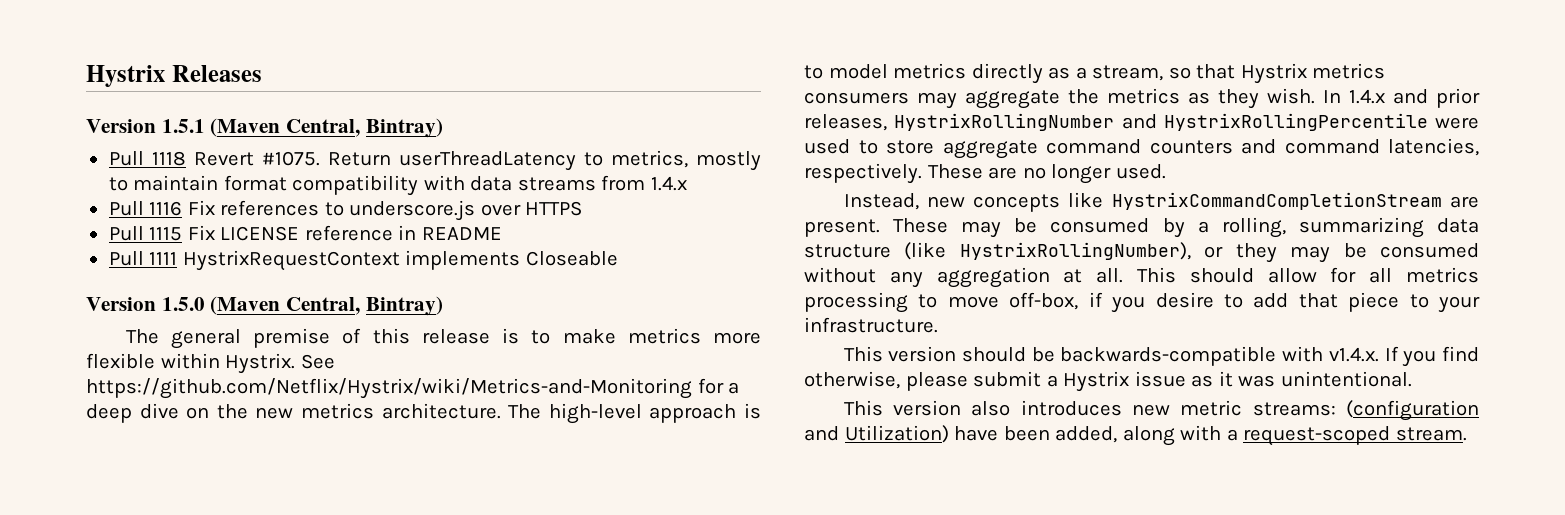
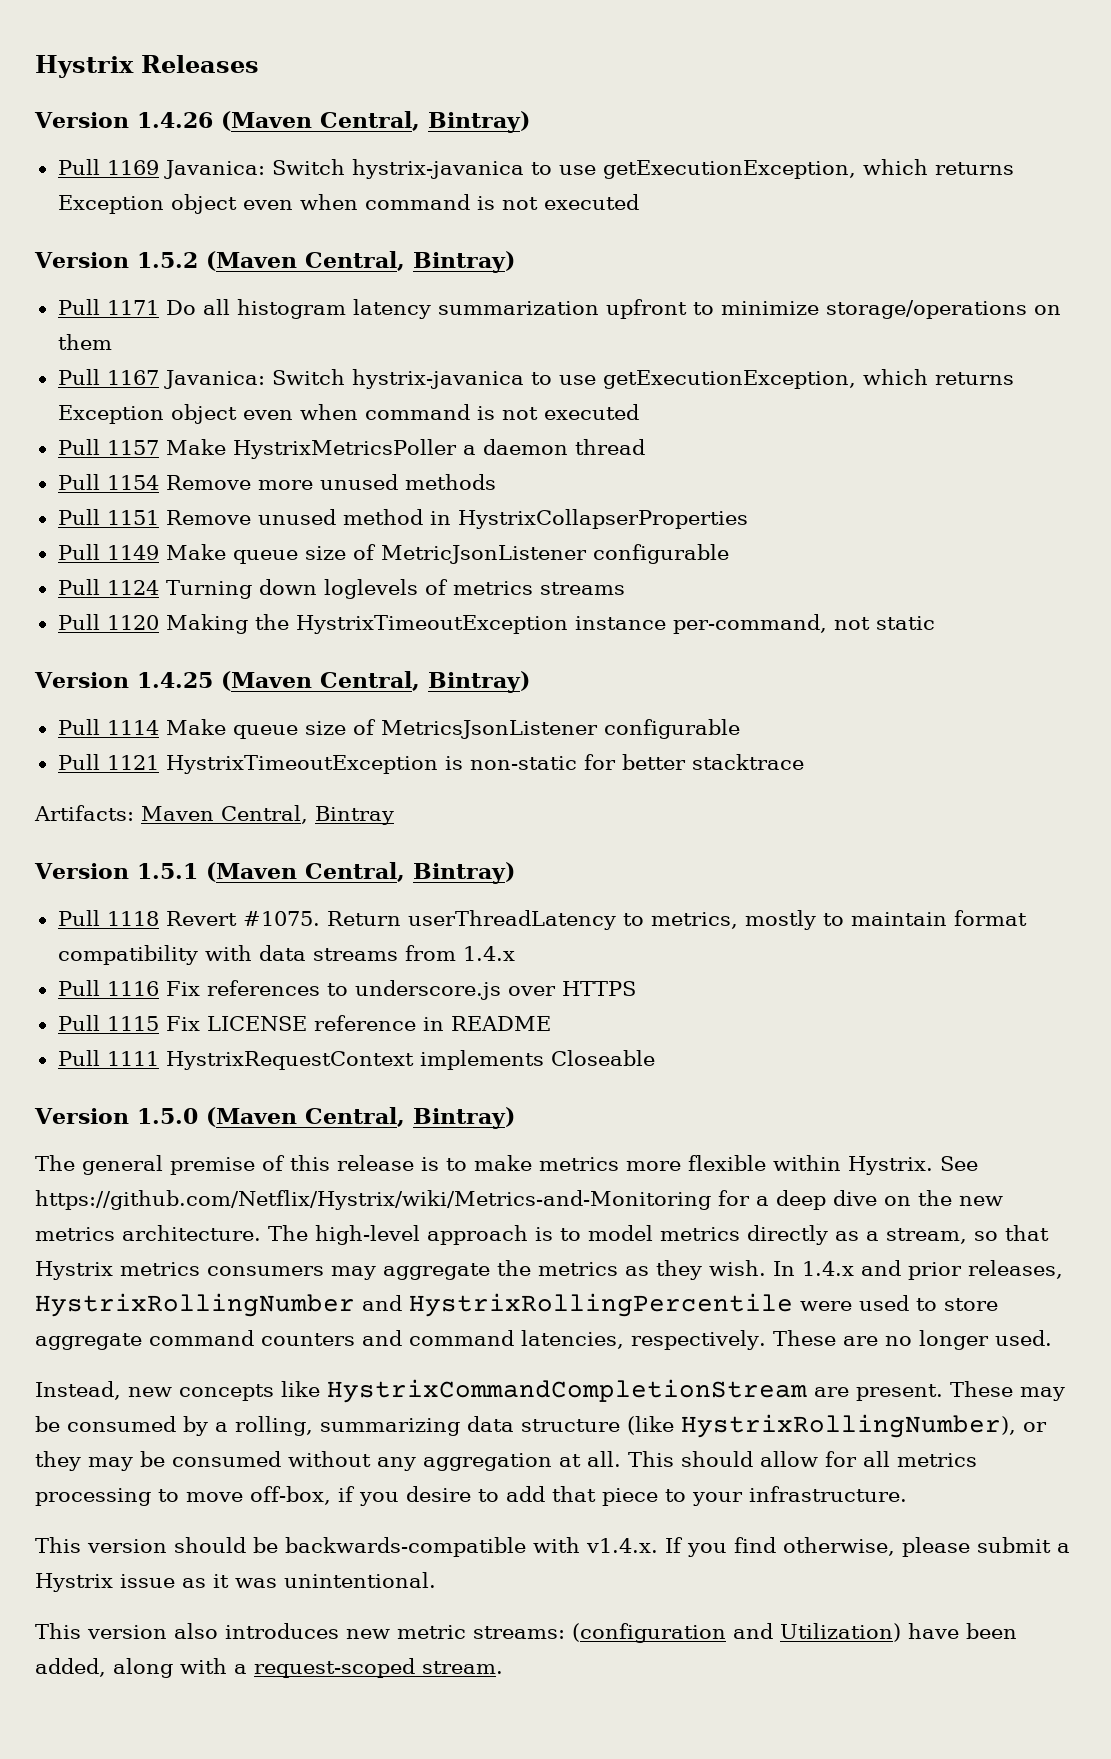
+ Version 1.4.26 (Maven Central, Bintray)
+ Pull 1169 Javanica: Switch hystrix-javanica to use getExecutionException, which returns Exception object even when command is not executed
+ Version 1.5.2 (Maven Central, Bintray)
+ Pull 1171 Do all histogram latency summarization upfront to minimize storage/operations on them
+ Pull 1167 Javanica: Switch hystrix-javanica to use getExecutionException, which returns Exception object even when command is not executed
+ Pull 1157 Make HystrixMetricsPoller a daemon thread
+ Pull 1154 Remove more unused methods
+ Pull 1151 Remove unused method in HystrixCollapserProperties
+ Pull 1149 Make queue size of MetricJsonListener configurable
+ Pull 1124 Turning down loglevels of metrics streams
+ Pull 1120 Making the HystrixTimeoutException instance per-command, not static
+ Version 1.4.25 (Maven Central, Bintray)
+ Pull 1114 Make queue size of MetricsJsonListener configurable
+ Pull 1121 HystrixTimeoutException is non-static for better stacktrace
+ Artifacts: Maven Central, Bintray

